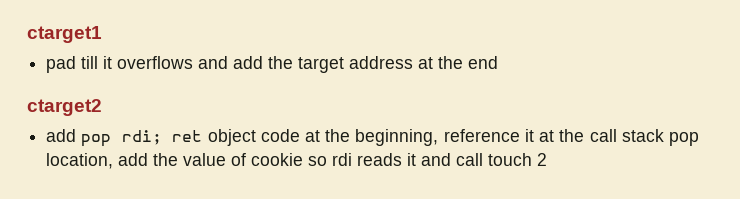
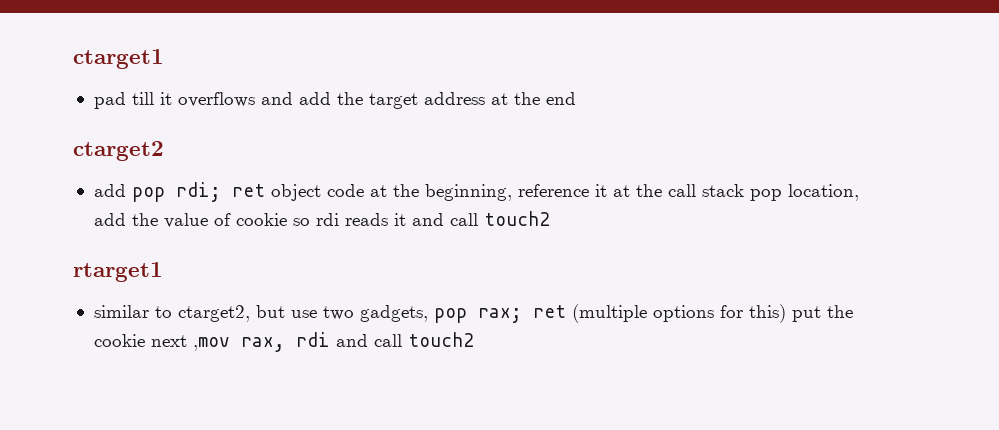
- add pop rdi; ret object code at the beginning, reference it at the call stack pop location, add the value of cookie so rdi reads it and call touch 2
+ add pop rdi; ret object code at the beginning, reference it at the call stack pop location, add the value of cookie so rdi reads it and call touch2
+ rtarget1
+ similar to ctarget2, but use two gadgets, pop rax; ret (multiple options for this) put the cookie next ,mov rax, rdi and call touch2

